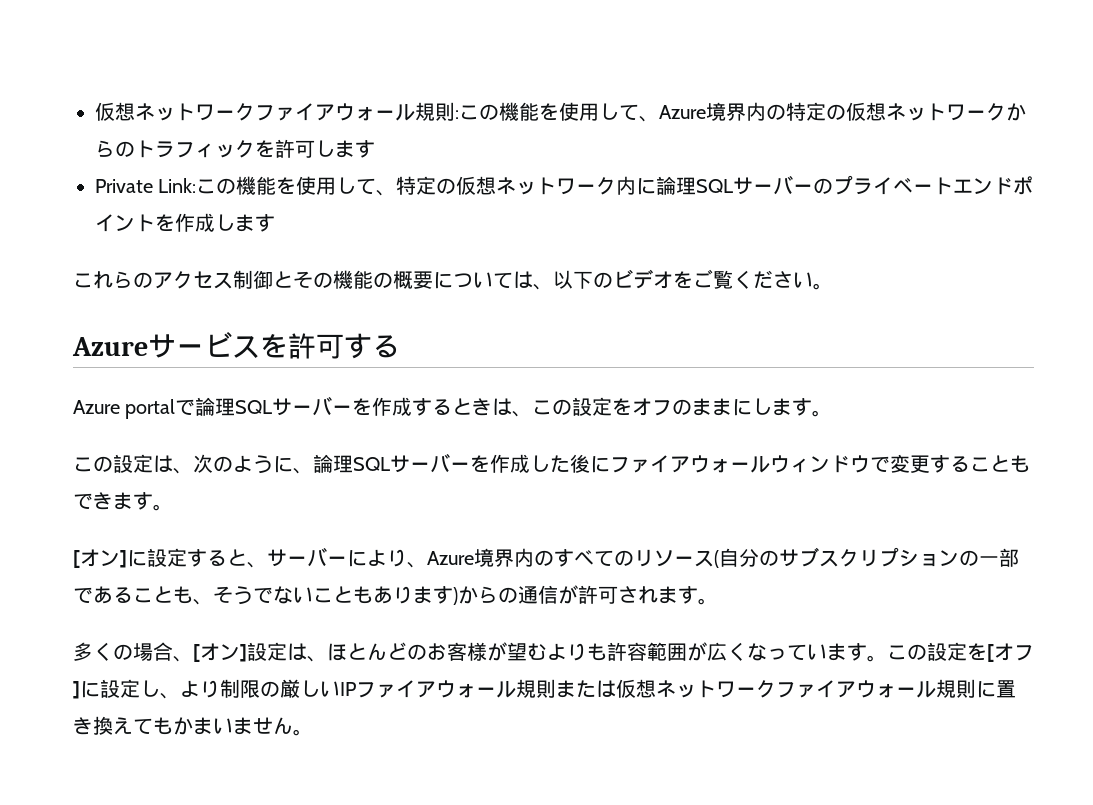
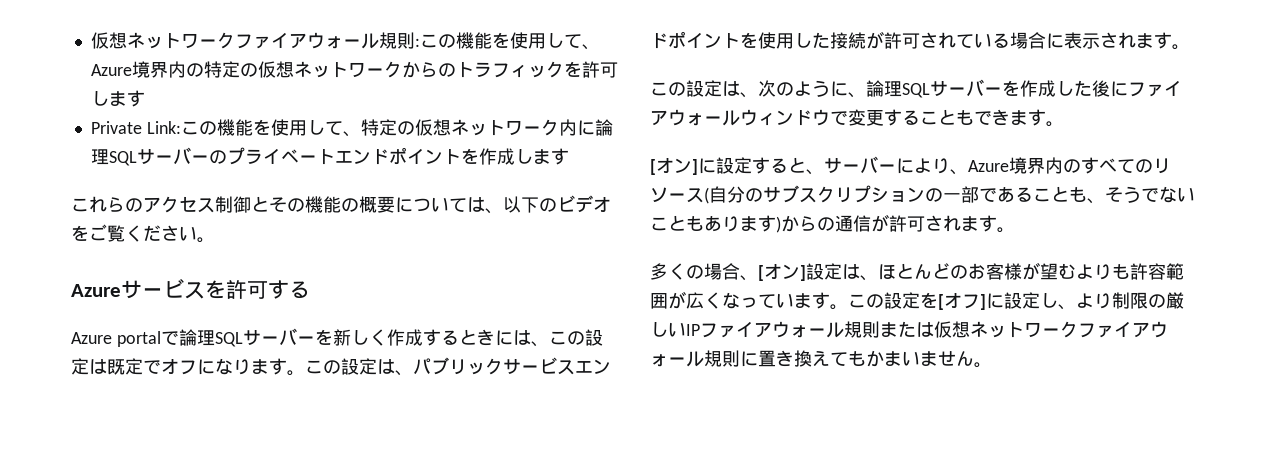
- Azure portalで論理SQLサーバーを作成するときは、この設定をオフのままにします。
+ Azure portalで論理SQLサーバーを新しく作成するときには、この設定は既定でオフになります。この設定は、パブリックサービスエンドポイントを使用した接続が許可されている場合に表示されます。

